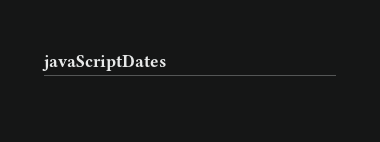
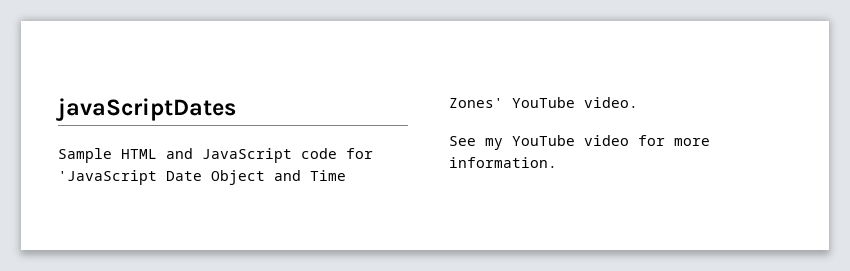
+ Sample HTML and JavaScript code for 'JavaScript Date Object and Time Zones' YouTube video.
+ See my YouTube video for more information.

